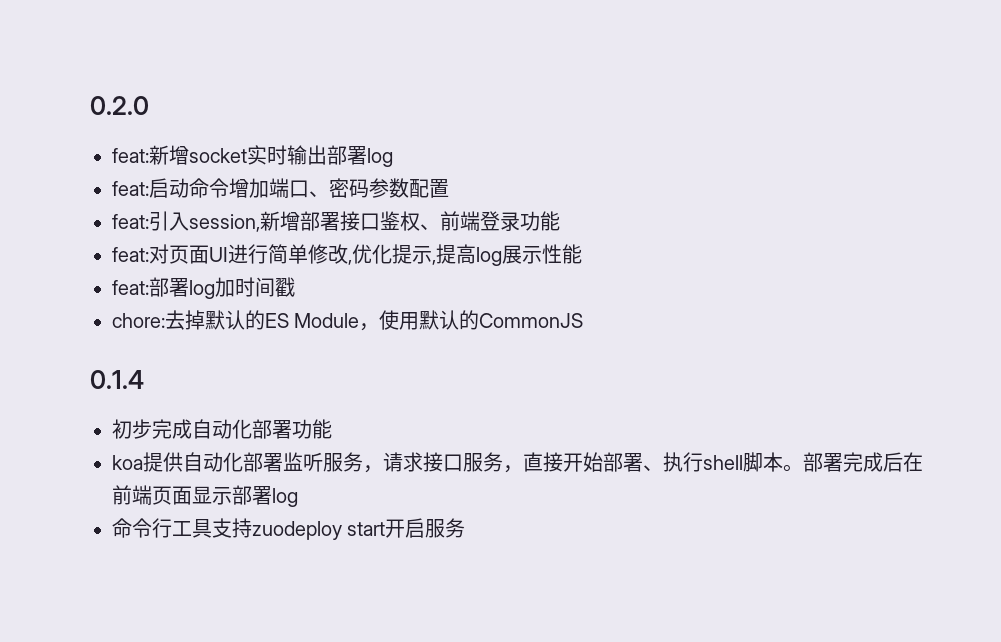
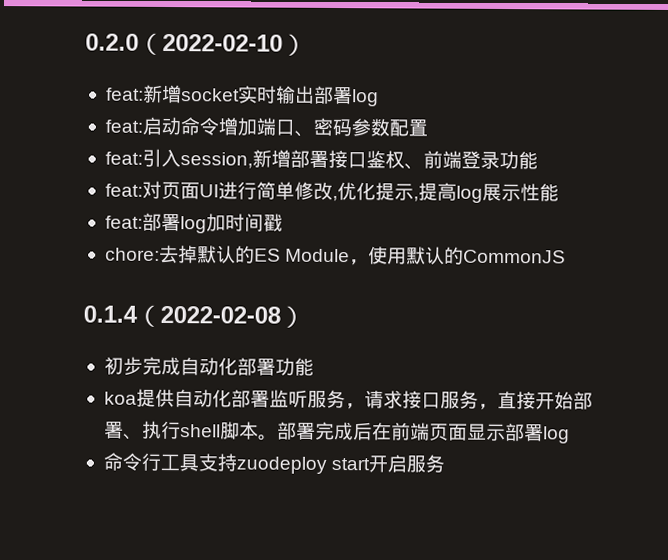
- 0.2.0
+ 0.2.0（2022-02-10）
- 0.1.4
+ 0.1.4（2022-02-08）

